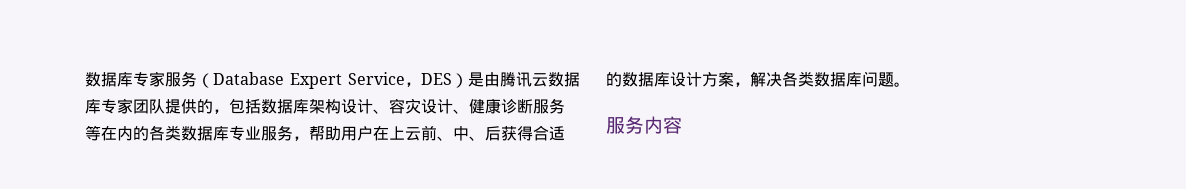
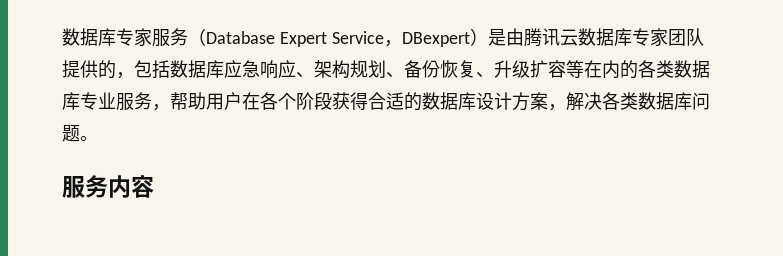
- 数据库专家服务（Database Expert Service，DES）是由腾讯云数据库专家团队提供的，包括数据库架构设计、容灾设计、健康诊断服务等在内的各类数据库专业服务，帮助用户在上云前、中、后获得合适的数据库设计方案，解决各类数据库问题。
+ 数据库专家服务（Database Expert Service，DBexpert）是由腾讯云数据库专家团队提供的，包括数据库应急响应、架构规划、备份恢复、升级扩容等在内的各类数据库专业服务，帮助用户在各个阶段获得合适的数据库设计方案，解决各类数据库问题。

